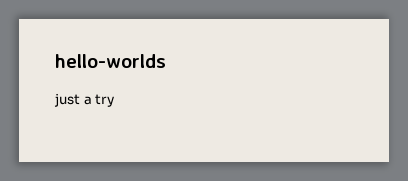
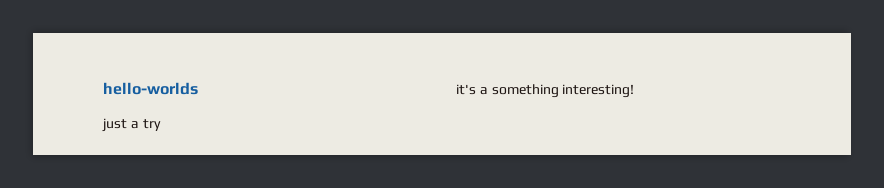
+ it's a something interesting!

